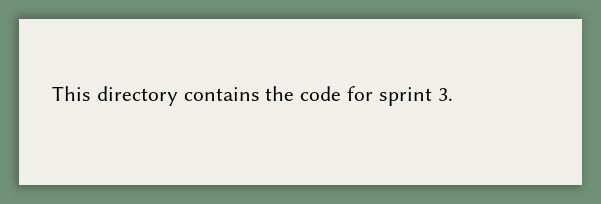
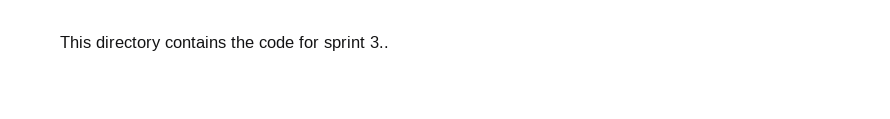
- This directory contains the code for sprint 3.
+ This directory contains the code for sprint 3..

